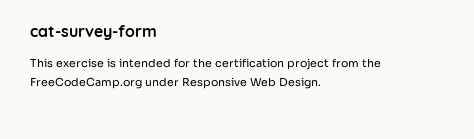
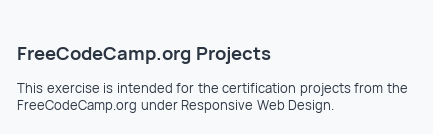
- cat-survey-form
+ FreeCodeCamp.org Projects
- This exercise is intended for the certification project from the FreeCodeCamp.org under Responsive Web Design.
+ This exercise is intended for the certification projects from the FreeCodeCamp.org under Responsive Web Design.

